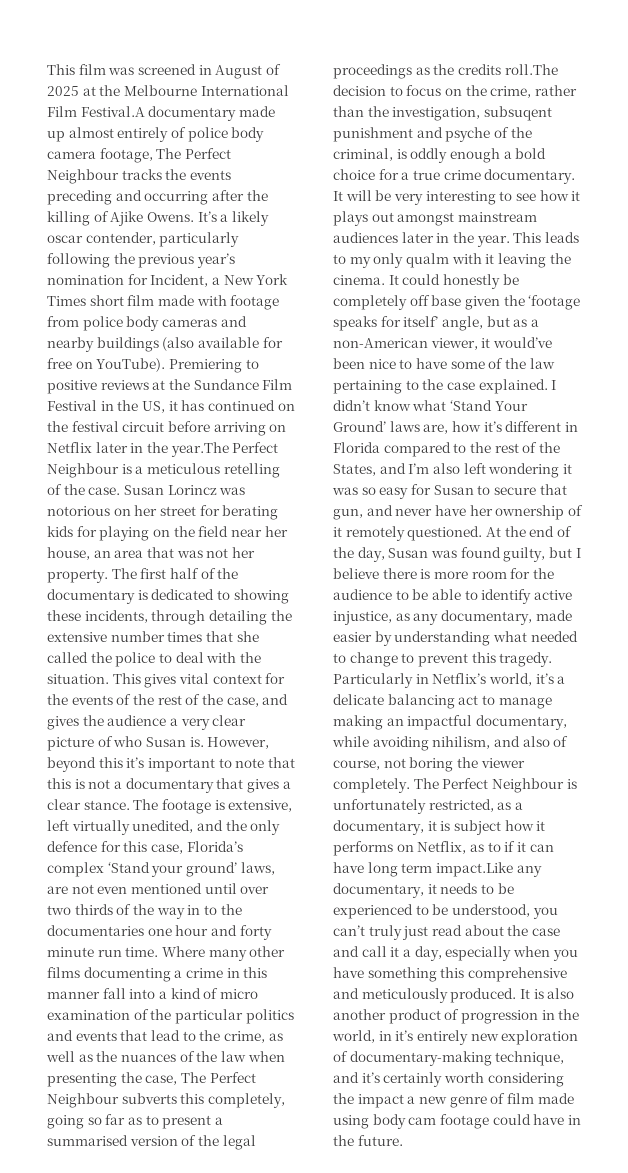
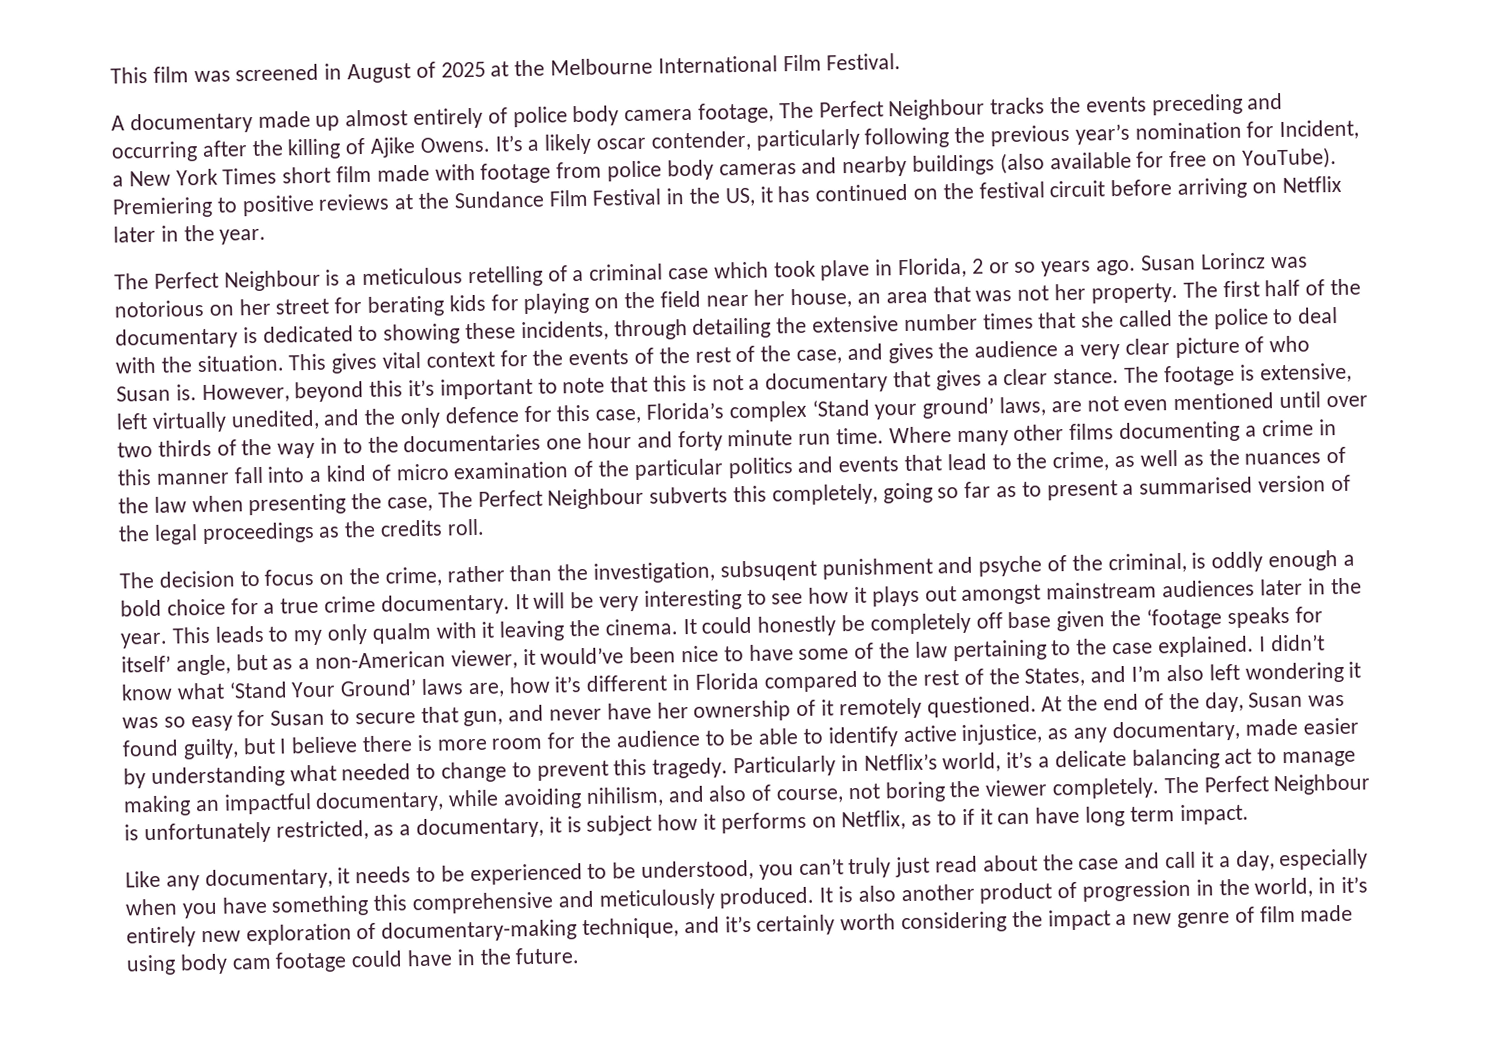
- This film was screened in August of 2025 at the Melbourne International Film Festival.A documentary made up almost entirely of police body camera footage, The Perfect Neighbour tracks the events preceding and occurring after the killing of Ajike Owens.
+ This film was screened in August of 2025 at the Melbourne International Film Festival.
+ A documentary made up almost entirely of police body camera footage, The Perfect Neighbour tracks the events preceding and occurring after the killing of Ajike Owens.
- Premiering to positive reviews at the Sundance Film Festival in the US, it has continued on the festival circuit before arriving on Netflix later in the year.The Perfect Neighbour is a meticulous retelling of the case.
+ Premiering to positive reviews at the Sundance Film Festival in the US, it has continued on the festival circuit before arriving on Netflix later in the year.
+ The Perfect Neighbour is a meticulous retelling of a criminal case which took plave in Florida, 2 or so years ago.
- Where many other films documenting a crime in this manner fall into a kind of micro examination of the particular politics and events that lead to the crime, as well as the nuances of the law when presenting the case, The Perfect Neighbour subverts this completely, going so far as to present a summarised version of the legal proceedings as the credits roll.The decision to focus on the crime, rather than the investigation, subsuqent punishment and psyche of the criminal, is oddly enough a bold choice for a true crime documentary.
+ Where many other films documenting a crime in this manner fall into a kind of micro examination of the particular politics and events that lead to the crime, as well as the nuances of the law when presenting the case, The Perfect Neighbour subverts this completely, going so far as to present a summarised version of the legal proceedings as the credits roll.
+ The decision to focus on the crime, rather than the investigation, subsuqent punishment and psyche of the criminal, is oddly enough a bold choice for a true crime documentary.
- The Perfect Neighbour is unfortunately restricted, as a documentary, it is subject how it performs on Netflix, as to if it can have long term impact.Like any documentary, it needs to be experienced to be understood, you can’t truly just read about the case and call it a day, especially when you have something this comprehensive and meticulously produced.
+ The Perfect Neighbour is unfortunately restricted, as a documentary, it is subject how it performs on Netflix, as to if it can have long term impact.
+ Like any documentary, it needs to be experienced to be understood, you can’t truly just read about the case and call it a day, especially when you have something this comprehensive and meticulously produced.

